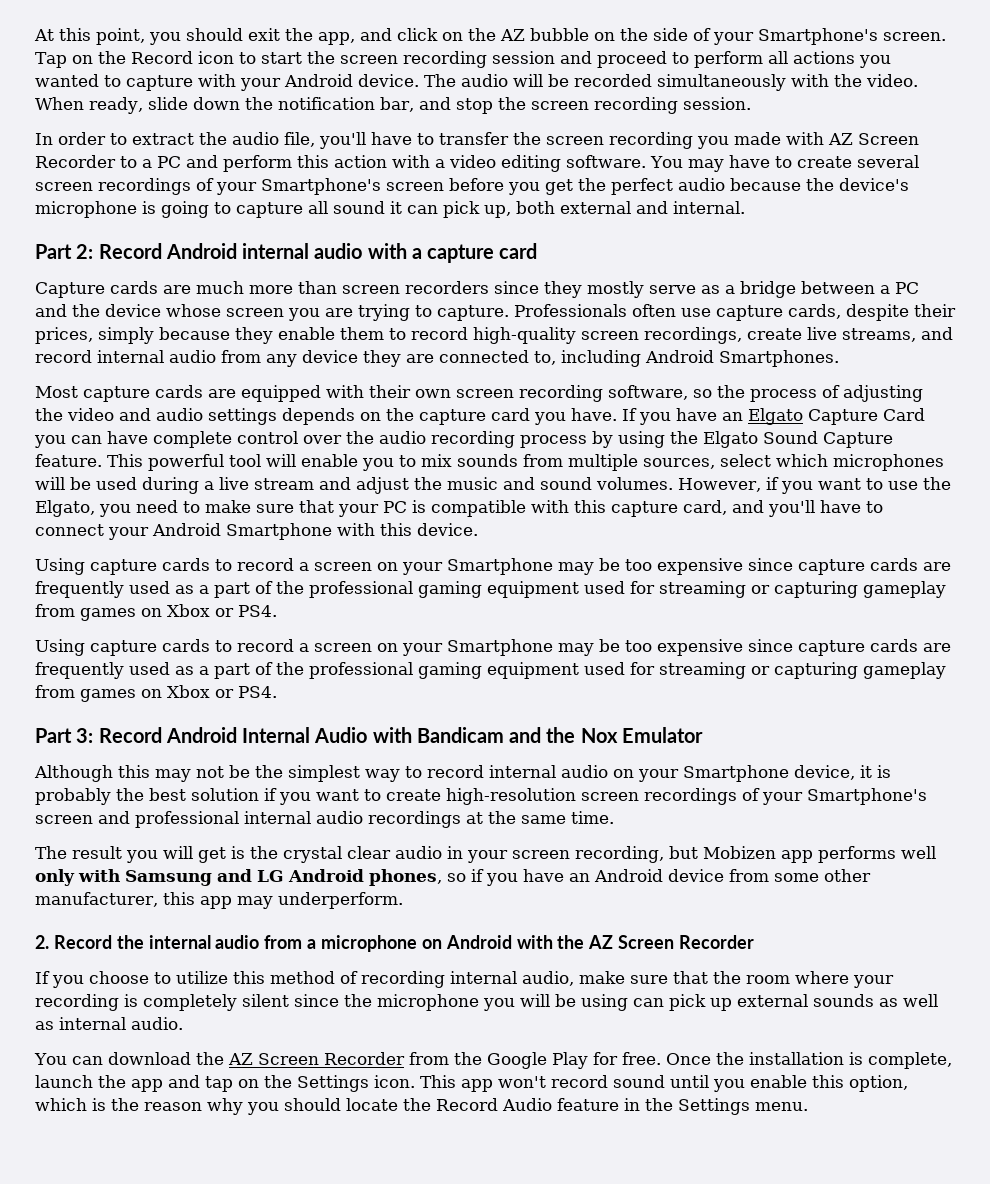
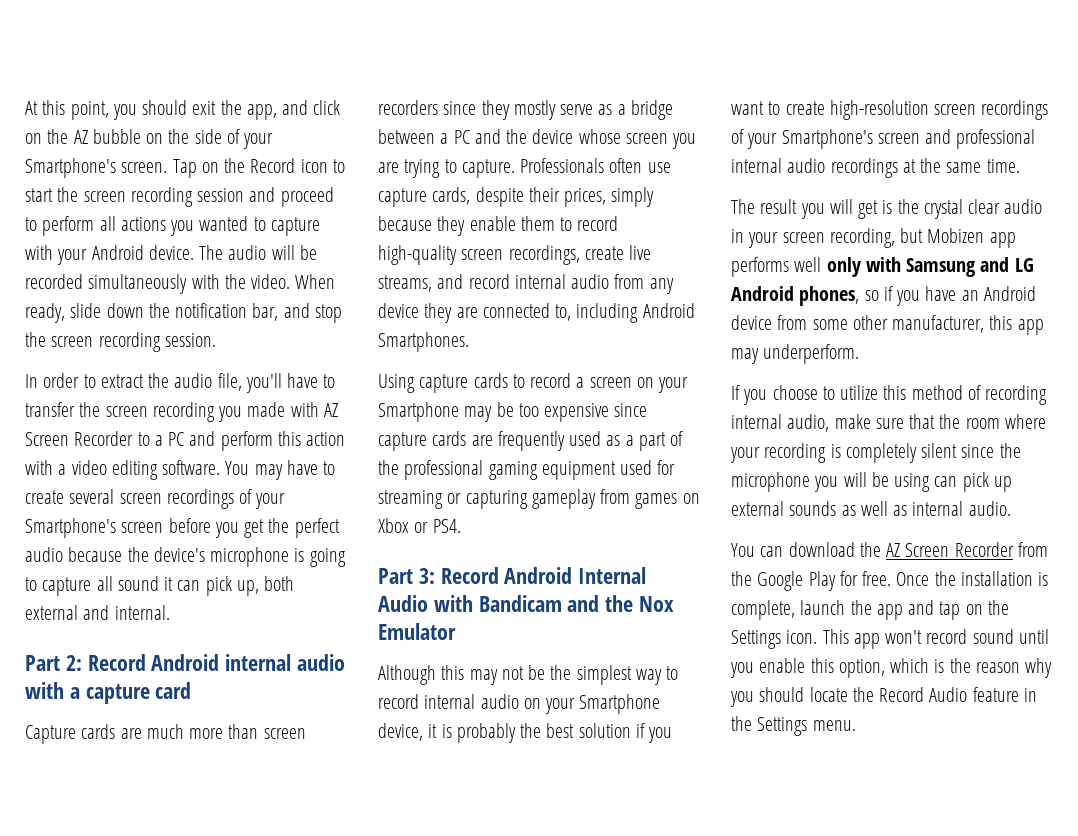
- Most capture cards are equipped with their own screen recording software, so the process of adjusting the video and audio settings depends on the capture card you have. If you have an Elgato Capture Card you can have complete control over the audio recording process by using the Elgato Sound Capture feature. This powerful tool will enable you to mix sounds from multiple sources, select which microphones will be used during a live stream and adjust the music and sound volumes. However, if you want to use the Elgato, you need to make sure that your PC is compatible with this capture card, and you'll have to connect your Android Smartphone with this device.
- Using capture cards to record a screen on your Smartphone may be too expensive since capture cards are frequently used as a part of the professional gaming equipment used for streaming or capturing gameplay from games on Xbox or PS4.
- 2. Record the internal audio from a microphone on Android with the AZ Screen Recorder

